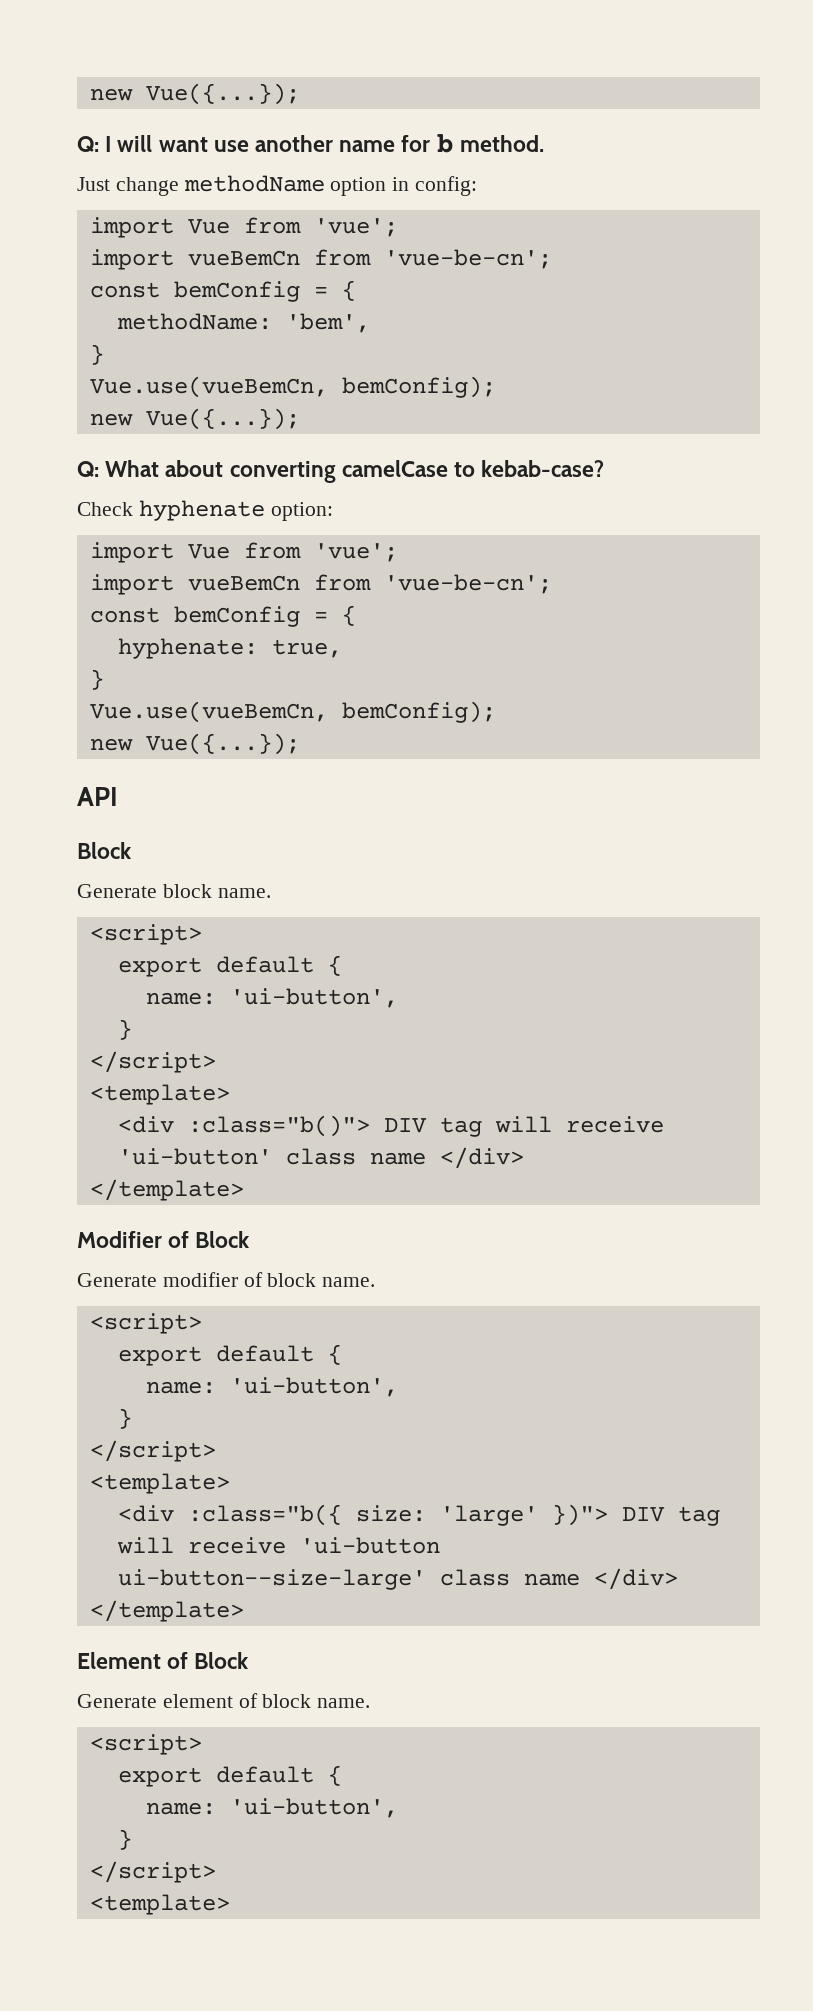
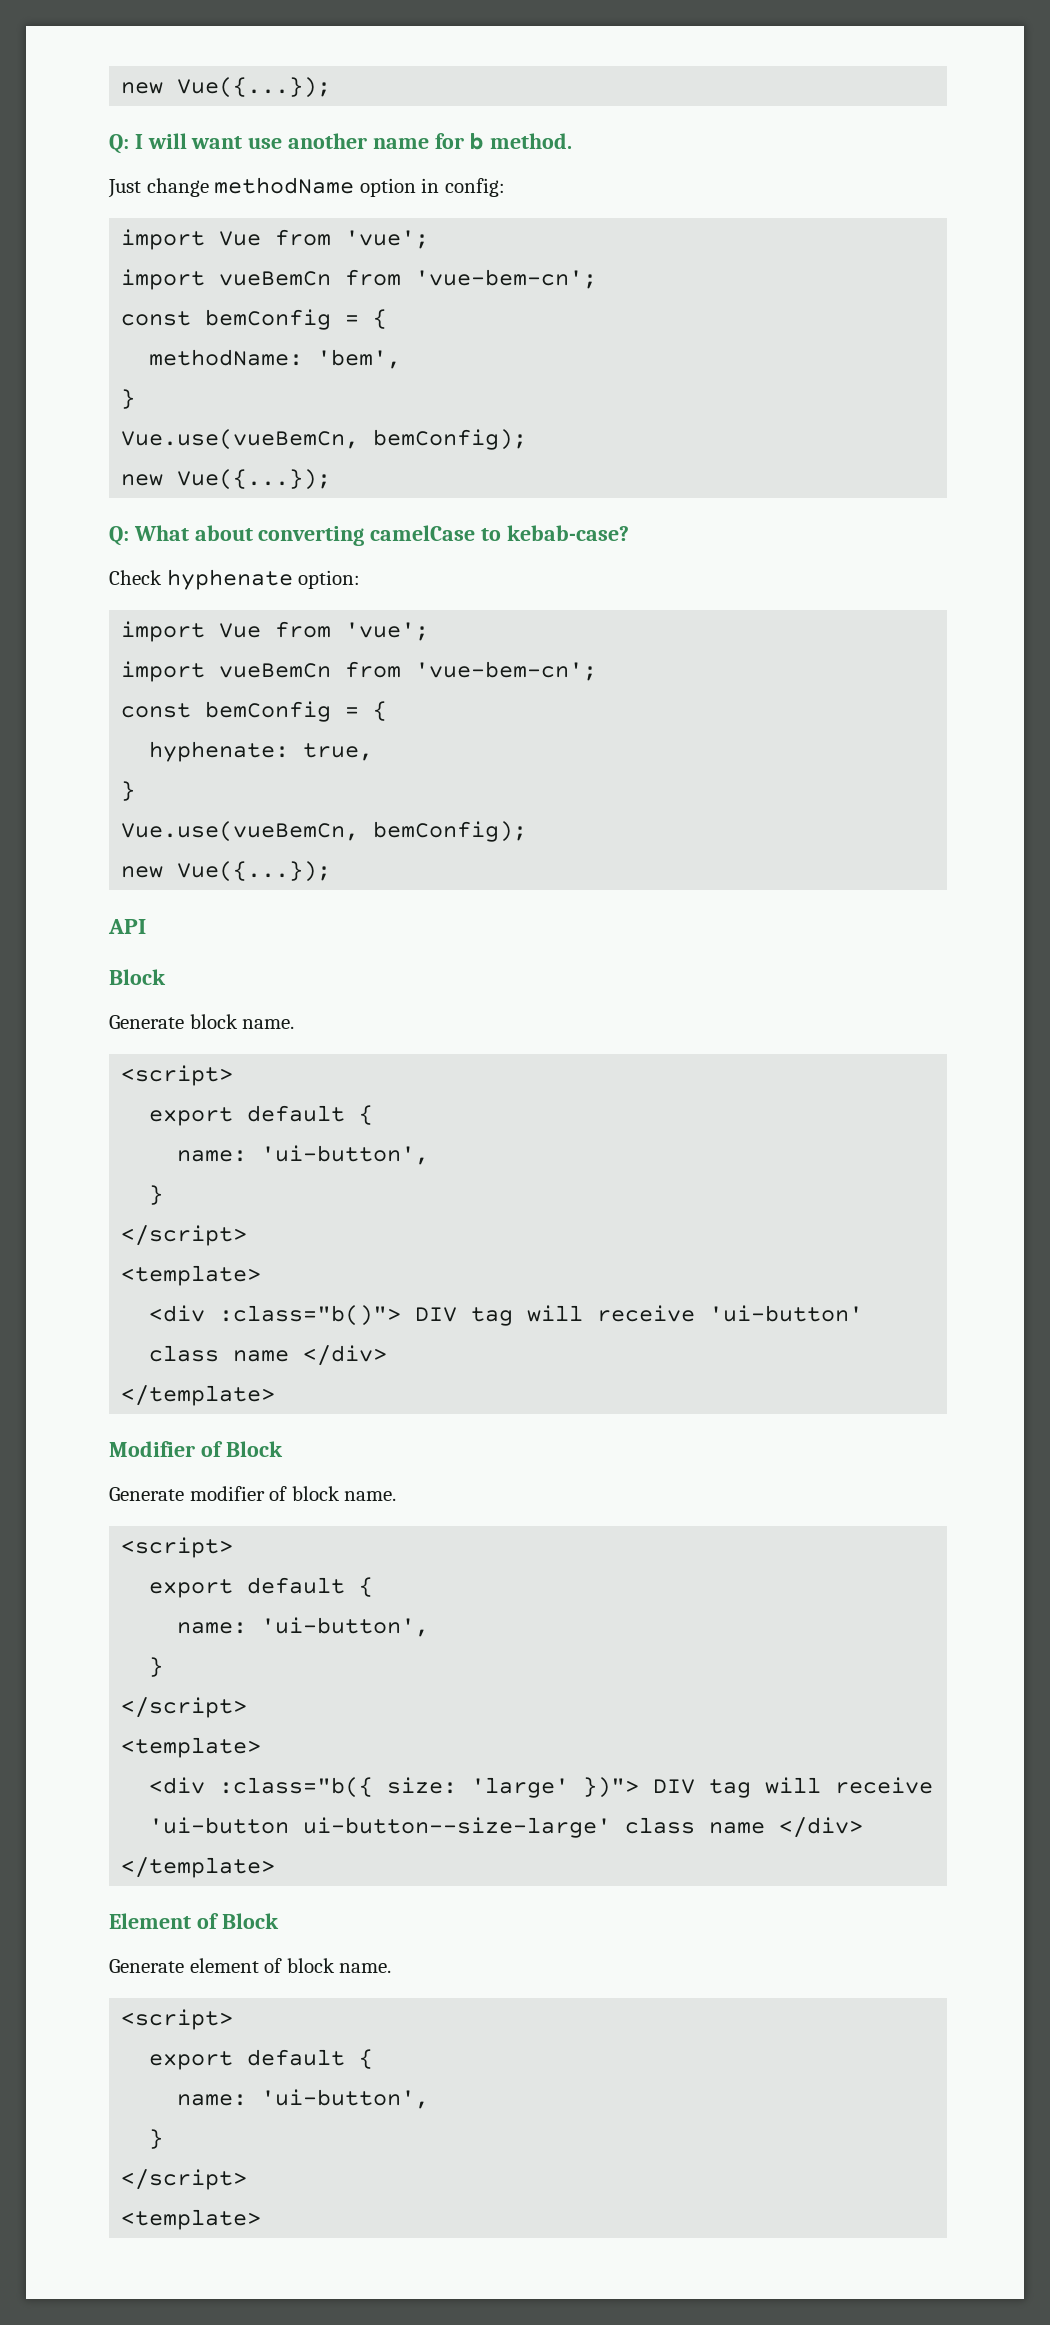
  Just change methodName option in config:
  import Vue from 'vue';
- import vueBemCn from 'vue-be-cn';
+ import vueBemCn from 'vue-bem-cn';
  Check hyphenate option:
  import Vue from 'vue';
- import vueBemCn from 'vue-be-cn';
+ import vueBemCn from 'vue-bem-cn';

